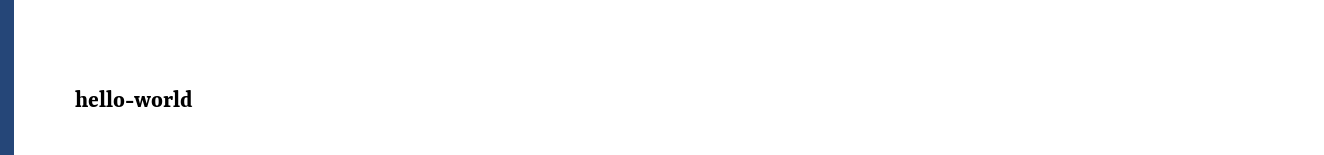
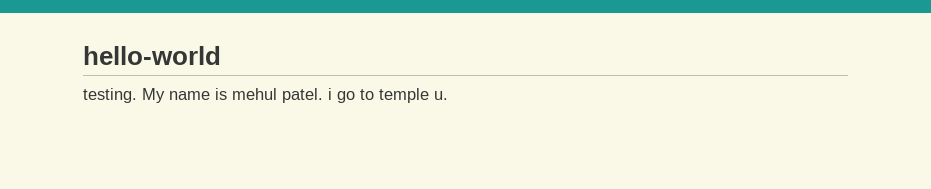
+ testing. My name is mehul patel. i go to temple u.

